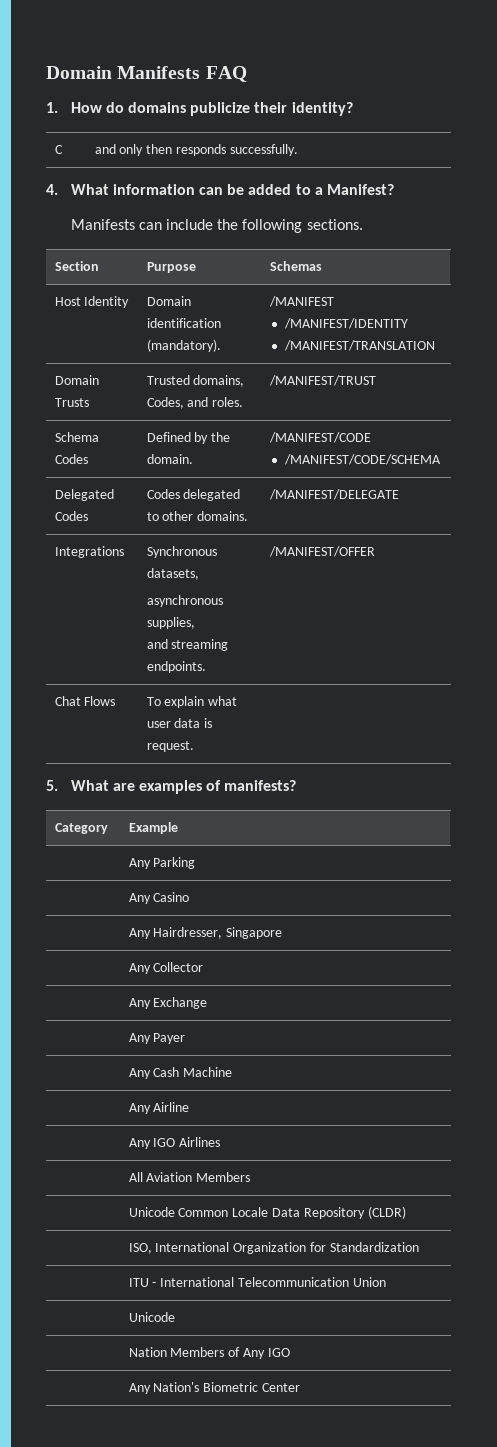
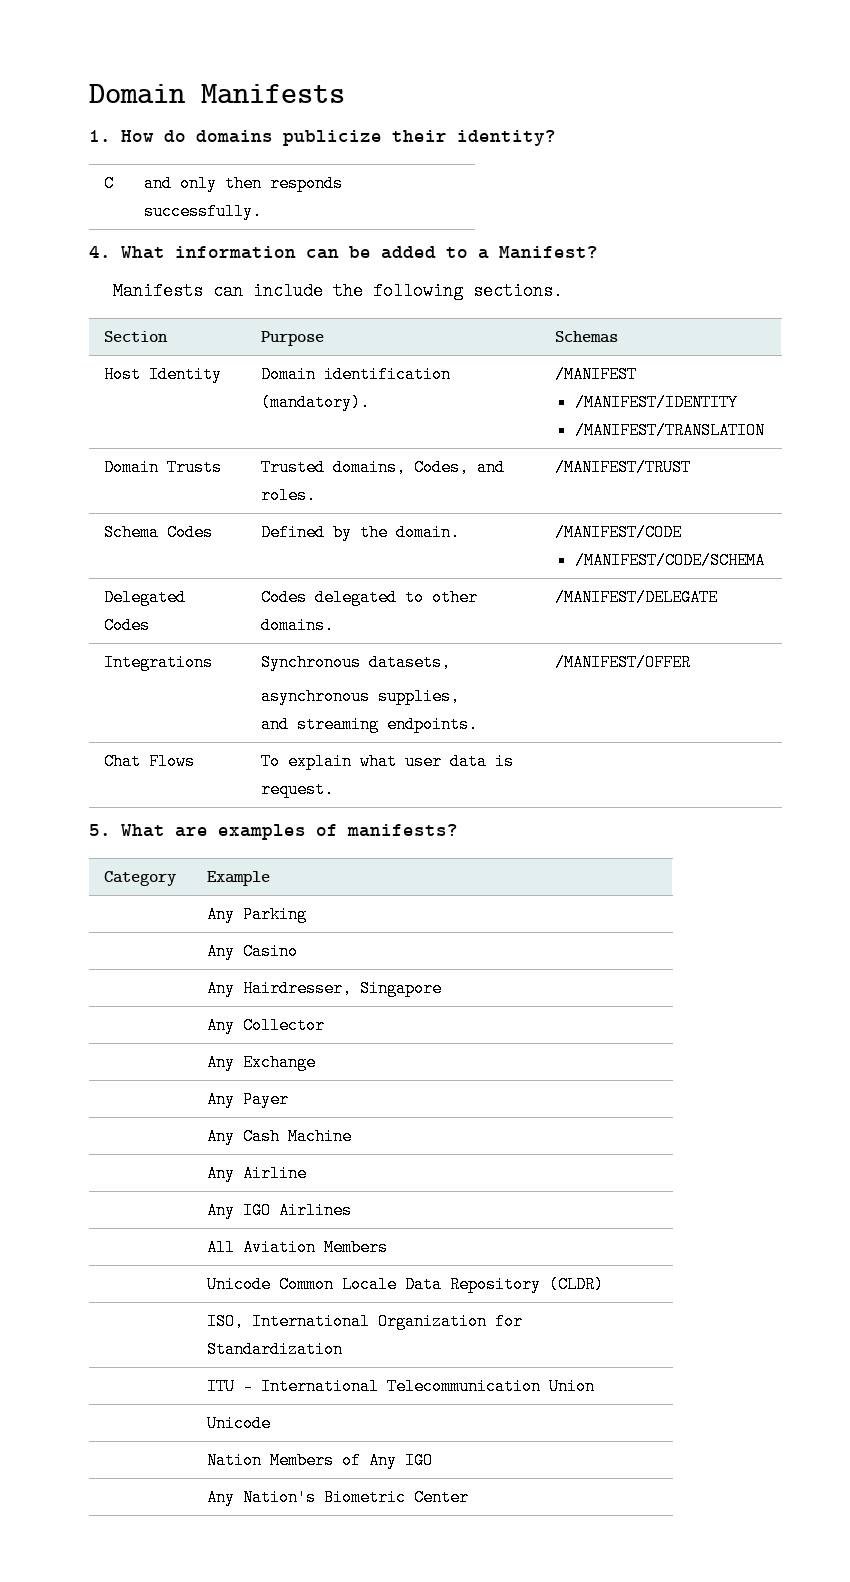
- Domain Manifests FAQ
+ Domain Manifests

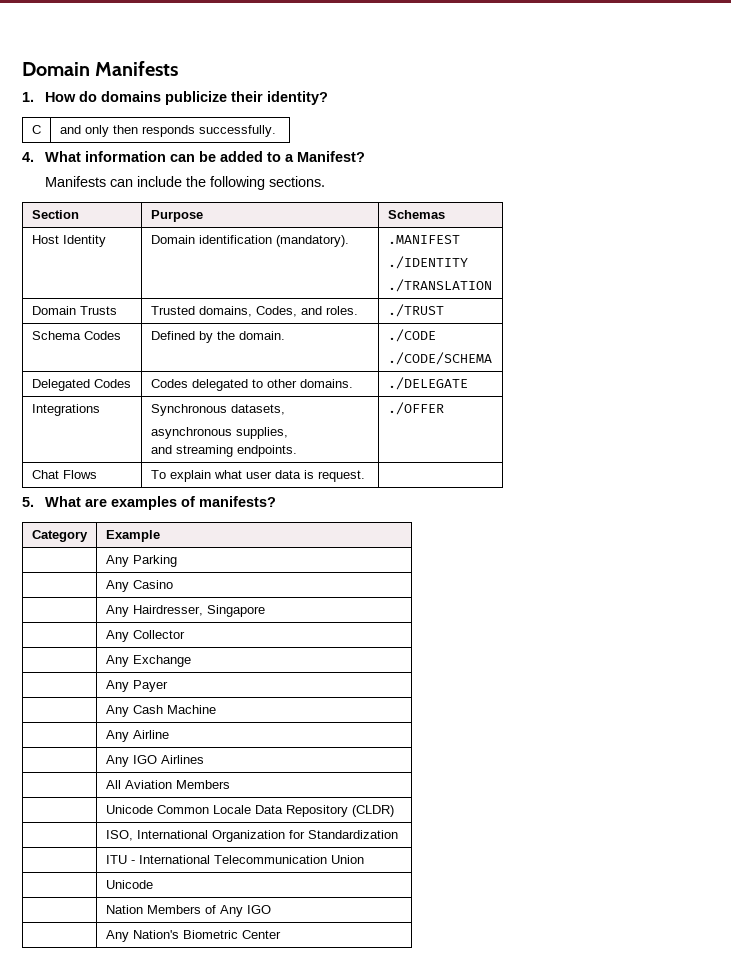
- Host Identity | Domain identification (mandatory). | /MANIFEST
- /MANIFEST/IDENTITY
- /MANIFEST/TRANSLATION
+ Host Identity | Domain identification (mandatory). | .MANIFEST
+ ./IDENTITY
+ ./TRANSLATION
- Domain Trusts | Trusted domains, Codes, and roles. | /MANIFEST/TRUST
+ Domain Trusts | Trusted domains, Codes, and roles. | ./TRUST
- Schema Codes | Defined by the domain. | /MANIFEST/CODE
- /MANIFEST/CODE/SCHEMA
+ Schema Codes | Defined by the domain. | ./CODE
+ ./CODE/SCHEMA
- Delegated Codes | Codes delegated to other domains. | /MANIFEST/DELEGATE
+ Delegated Codes | Codes delegated to other domains. | ./DELEGATE
  Integrations | Synchronous datasets,
  asynchronous supplies,
- and streaming endpoints. | /MANIFEST/OFFER
+ and streaming endpoints. | ./OFFER

